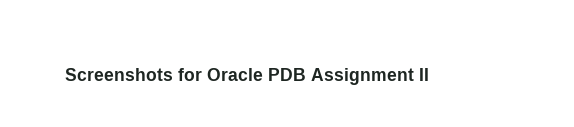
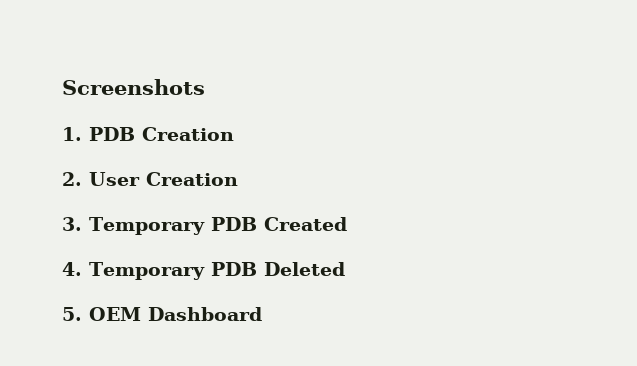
- Screenshots for Oracle PDB Assignment II
+ Screenshots
+ 1. PDB Creation
+ 2. User Creation
+ 3. Temporary PDB Created
+ 4. Temporary PDB Deleted
+ 5. OEM Dashboard

